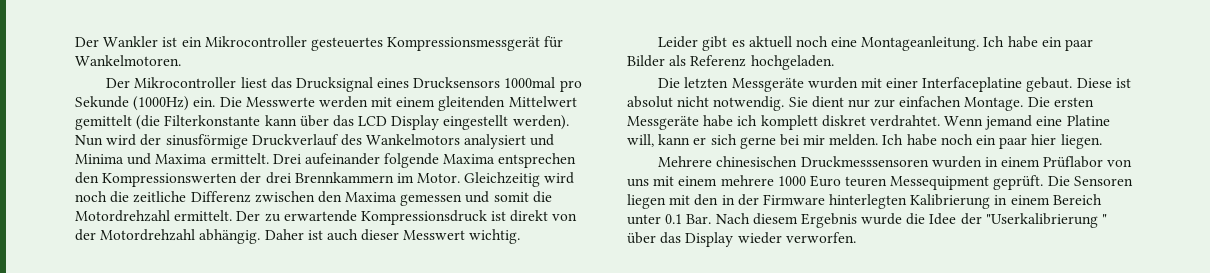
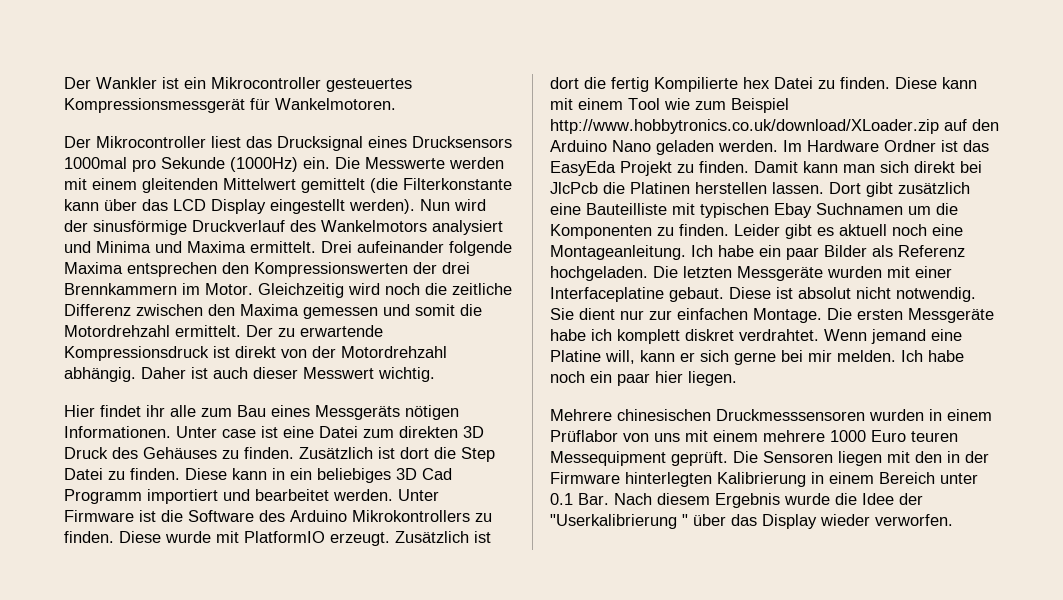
+ Hier findet ihr alle zum Bau eines Messgeräts nötigen Informationen. Unter case ist eine Datei zum direkten 3D Druck des Gehäuses zu finden. Zusätzlich ist dort die Step Datei zu finden. Diese kann in ein beliebiges 3D Cad Programm importiert und bearbeitet werden. Unter Firmware ist die Software des Arduino Mikrokontrollers zu finden. Diese wurde mit PlatformIO erzeugt. Zusätzlich ist dort die fertig Kompilierte hex Datei zu finden. Diese kann mit einem Tool wie zum Beispiel http://www.hobbytronics.co.uk/download/XLoader.zip auf den Arduino Nano geladen werden. Im Hardware Ordner ist das EasyEda Projekt zu finden. Damit kann man sich direkt bei JlcPcb die Platinen herstellen lassen. Dort gibt zusätzlich eine Bauteilliste mit typischen Ebay Suchnamen um die Komponenten zu finden.
- Ich habe ein paar Bilder als Referenz hochgeladen.
- Die letzten Messgeräte wurden mit einer Interfaceplatine gebaut.
+ Ich habe ein paar Bilder als Referenz hochgeladen. Die letzten Messgeräte wurden mit einer Interfaceplatine gebaut.

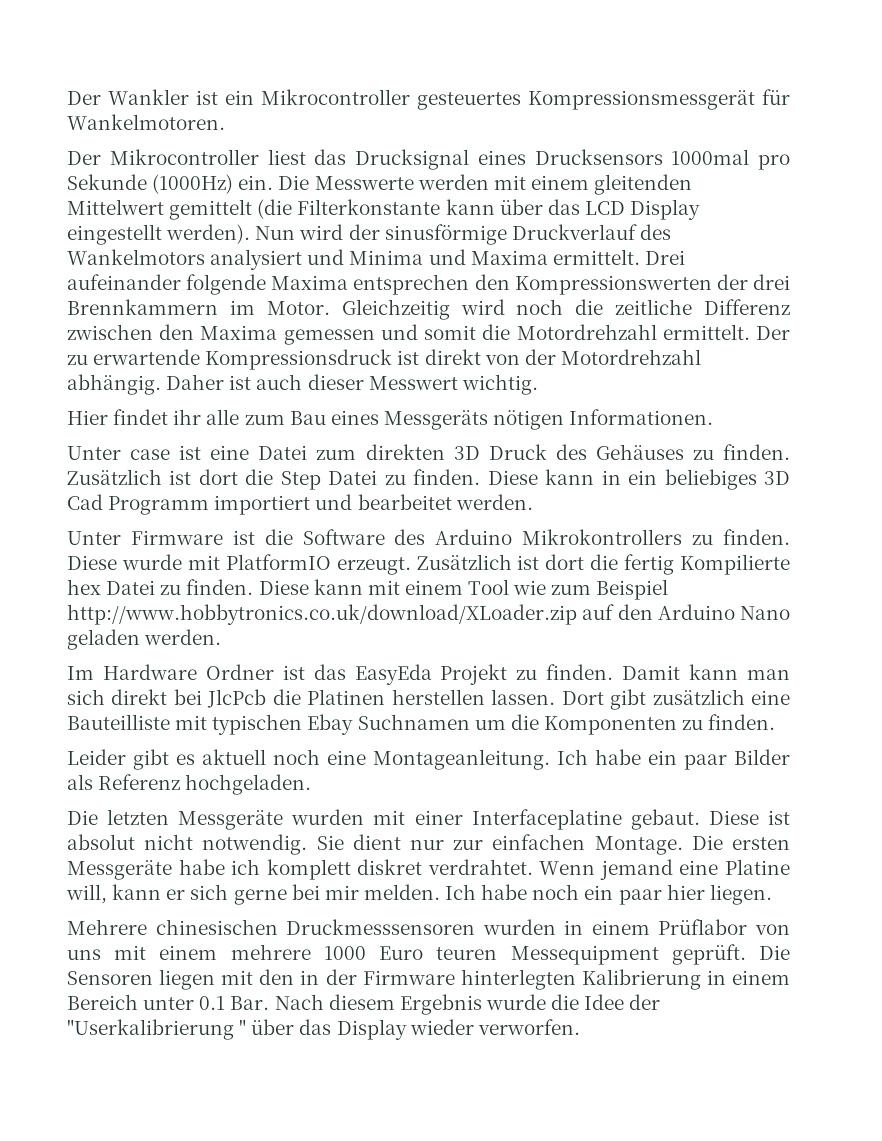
- Hier findet ihr alle zum Bau eines Messgeräts nötigen Informationen. Unter case ist eine Datei zum direkten 3D Druck des Gehäuses zu finden.
+ Hier findet ihr alle zum Bau eines Messgeräts nötigen Informationen.
+ Unter case ist eine Datei zum direkten 3D Druck des Gehäuses zu finden.
- Diese kann in ein beliebiges 3D Cad Programm importiert und bearbeitet werden. Unter Firmware ist die Software des Arduino Mikrokontrollers zu finden.
+ Diese kann in ein beliebiges 3D Cad Programm importiert und bearbeitet werden.
+ Unter Firmware ist die Software des Arduino Mikrokontrollers zu finden.
- Diese kann mit einem Tool wie zum Beispiel http://www.hobbytronics.co.uk/download/XLoader.zip auf den Arduino Nano geladen werden. Im Hardware Ordner ist das EasyEda Projekt zu finden.
+ Diese kann mit einem Tool wie zum Beispiel http://www.hobbytronics.co.uk/download/XLoader.zip auf den Arduino Nano geladen werden.
+ Im Hardware Ordner ist das EasyEda Projekt zu finden.
- Dort gibt zusätzlich eine Bauteilliste mit typischen Ebay Suchnamen um die Komponenten zu finden. Leider gibt es aktuell noch eine Montageanleitung.
+ Dort gibt zusätzlich eine Bauteilliste mit typischen Ebay Suchnamen um die Komponenten zu finden.
+ Leider gibt es aktuell noch eine Montageanleitung.
- Ich habe ein paar Bilder als Referenz hochgeladen. Die letzten Messgeräte wurden mit einer Interfaceplatine gebaut.
+ Ich habe ein paar Bilder als Referenz hochgeladen.
+ Die letzten Messgeräte wurden mit einer Interfaceplatine gebaut.

